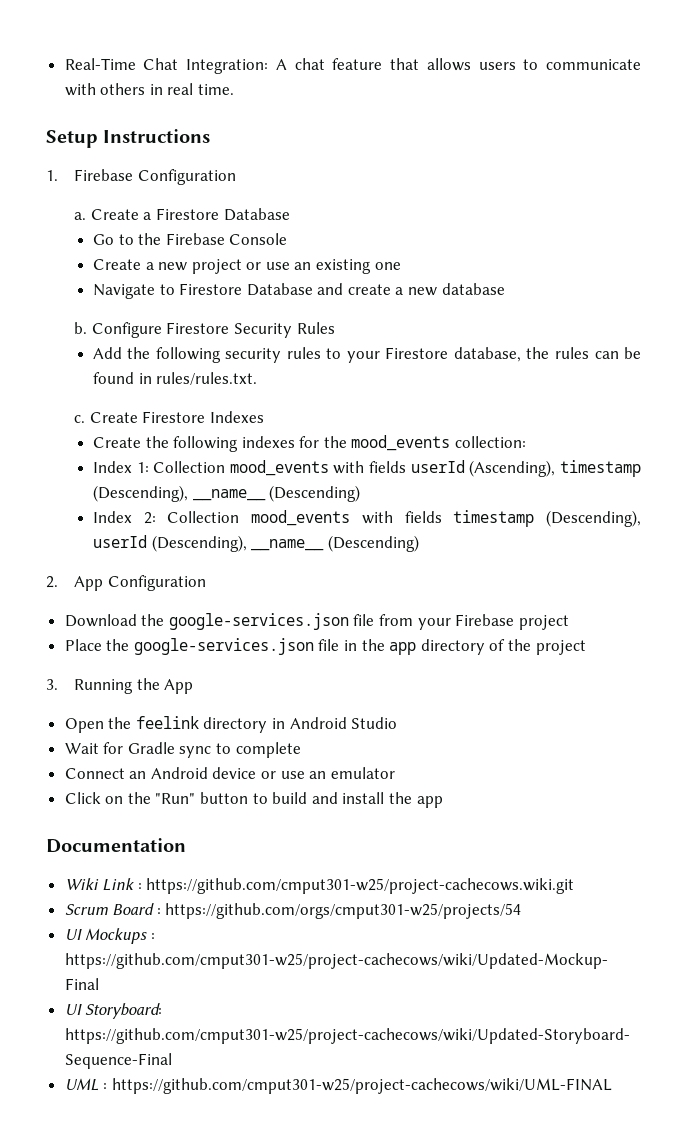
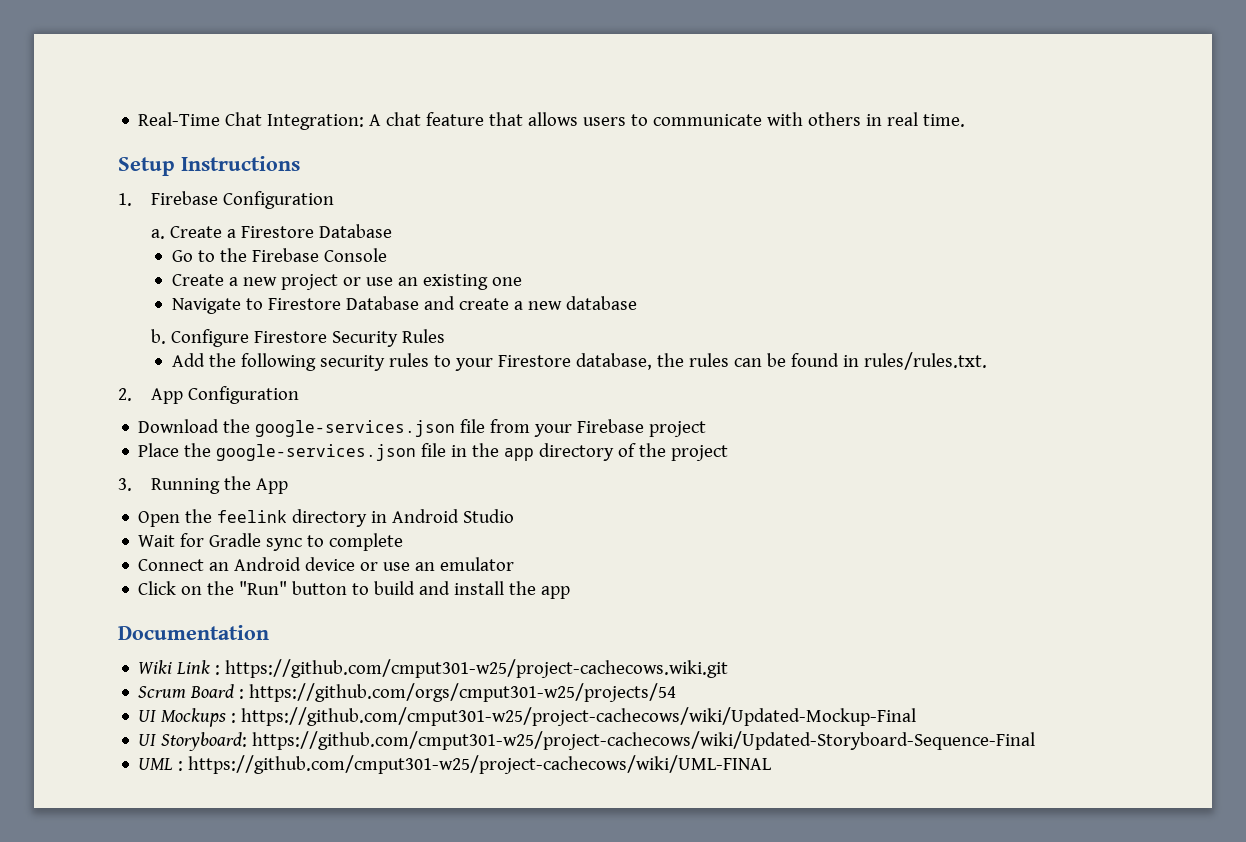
- c. Create Firestore Indexes
- Create the following indexes for the mood_events collection:
- Index 1: Collection mood_events with fields userId (Ascending), timestamp (Descending), __name__ (Descending)
- Index 2: Collection mood_events with fields timestamp (Descending), userId (Descending), __name__ (Descending)

